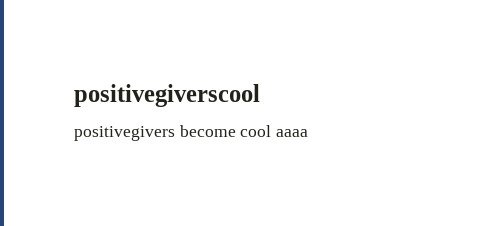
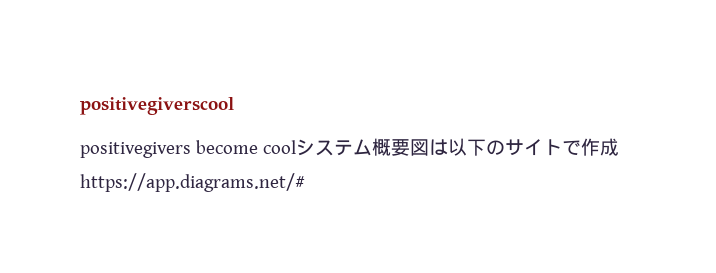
- positivegivers become cool aaaa
+ positivegivers become coolシステム概要図は以下のサイトで作成https://app.diagrams.net/#

